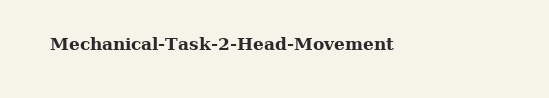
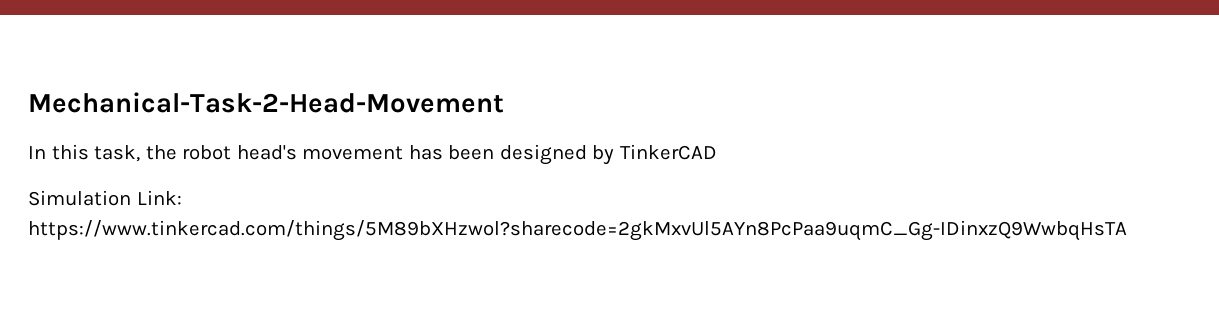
+ In this task, the robot head's movement has been designed by TinkerCAD
+ Simulation Link: https://www.tinkercad.com/things/5M89bXHzwol?sharecode=2gkMxvUl5AYn8PcPaa9uqmC_Gg-IDinxzQ9WwbqHsTA

